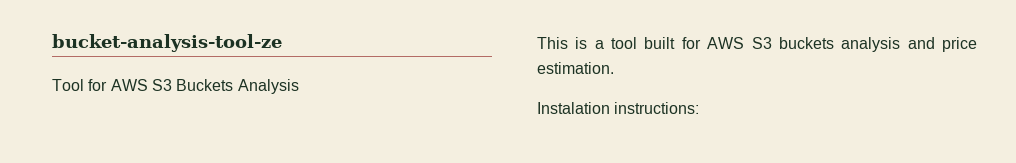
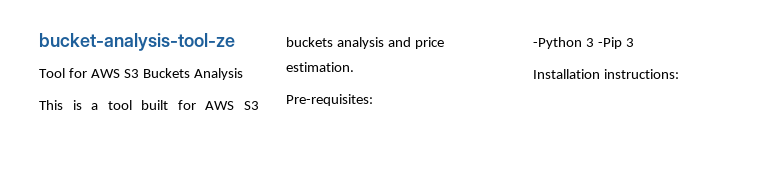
- Instalation instructions:
+ Pre-requisites:
+ -Python 3 -Pip 3
+ Installation instructions:

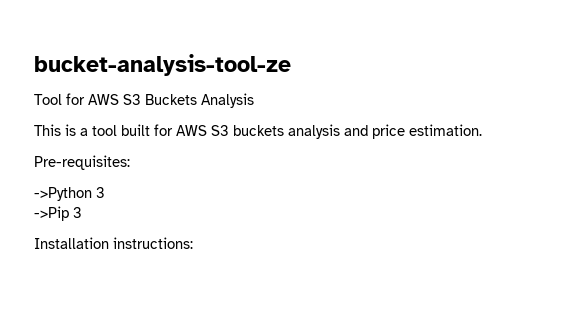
- -Python 3 -Pip 3
+ ->Python 3
+ ->Pip 3

